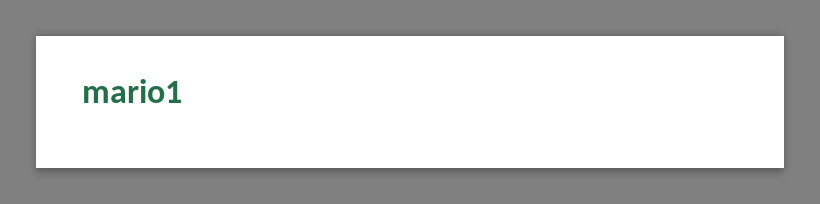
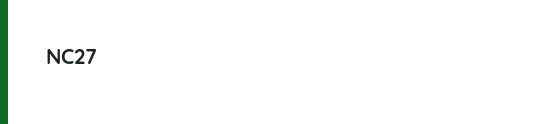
- mario1
+ NC27

